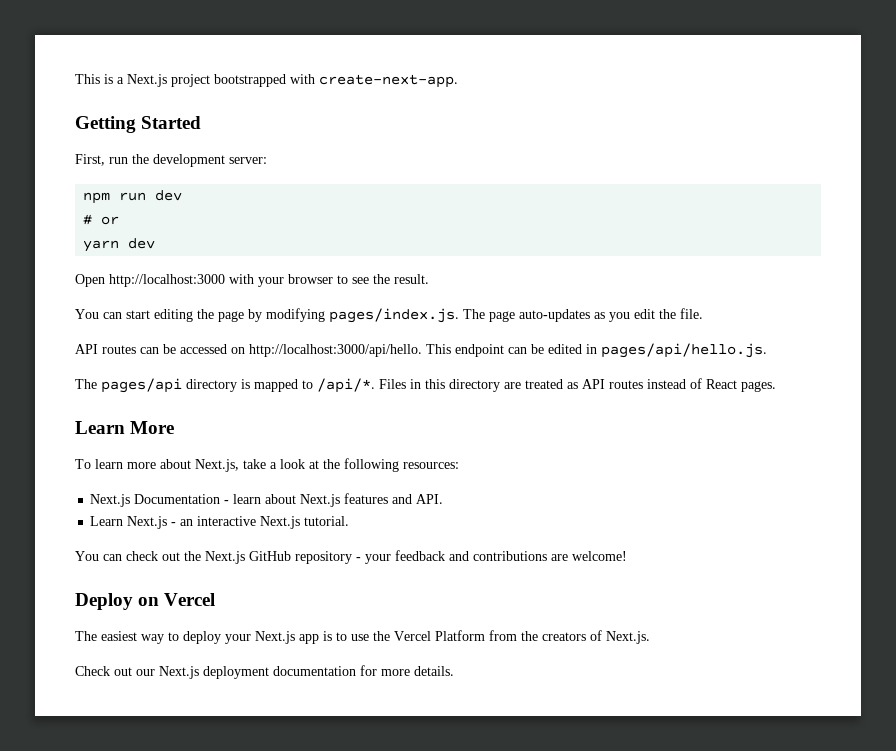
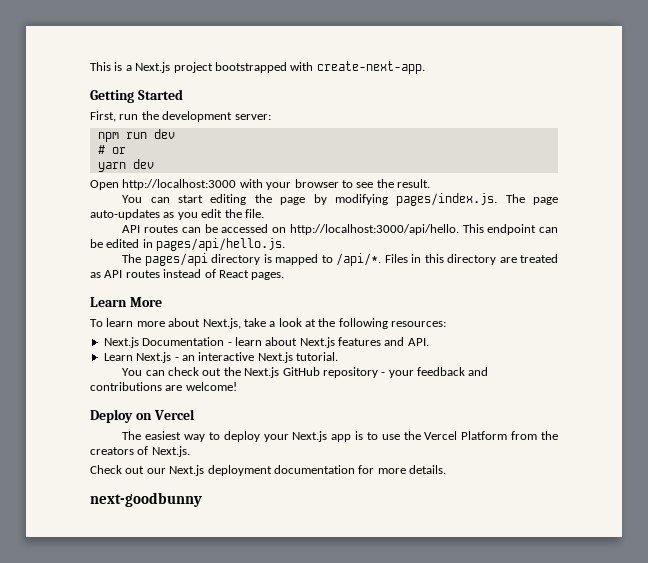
+ next-goodbunny

